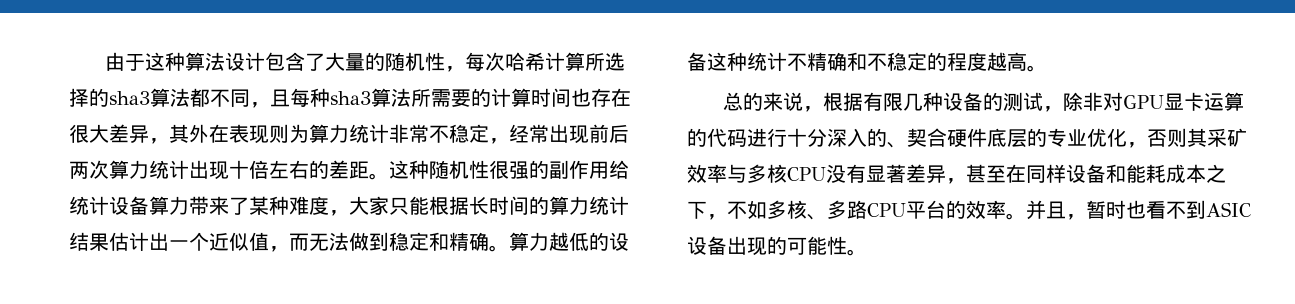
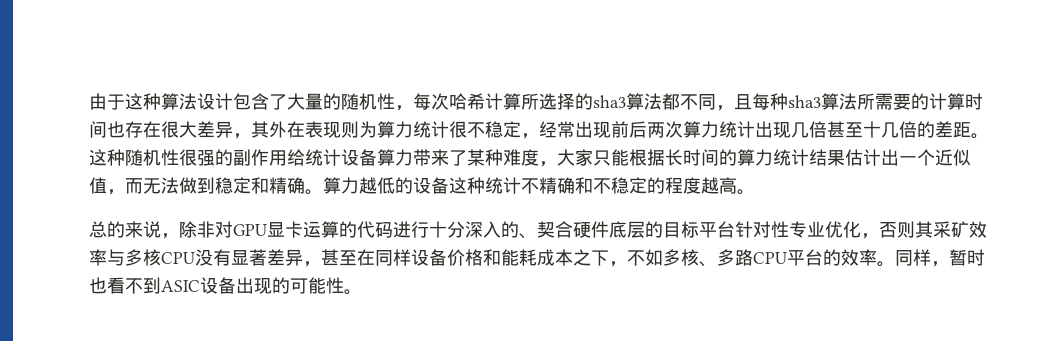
- 由于这种算法设计包含了大量的随机性，每次哈希计算所选择的sha3算法都不同，且每种sha3算法所需要的计算时间也存在很大差异，其外在表现则为算力统计非常不稳定，经常出现前后两次算力统计出现十倍左右的差距。
+ 由于这种算法设计包含了大量的随机性，每次哈希计算所选择的sha3算法都不同，且每种sha3算法所需要的计算时间也存在很大差异，其外在表现则为算力统计很不稳定，经常出现前后两次算力统计出现几倍甚至十几倍的差距。
- 总的来说，根据有限几种设备的测试，除非对GPU显卡运算的代码进行十分深入的、契合硬件底层的专业优化，否则其采矿效率与多核CPU没有显著差异，甚至在同样设备和能耗成本之下，不如多核、多路CPU平台的效率。
+ 总的来说，除非对GPU显卡运算的代码进行十分深入的、契合硬件底层的目标平台针对性专业优化，否则其采矿效率与多核CPU没有显著差异，甚至在同样设备价格和能耗成本之下，不如多核、多路CPU平台的效率。
- 并且，暂时也看不到ASIC设备出现的可能性。
+ 同样，暂时也看不到ASIC设备出现的可能性。

